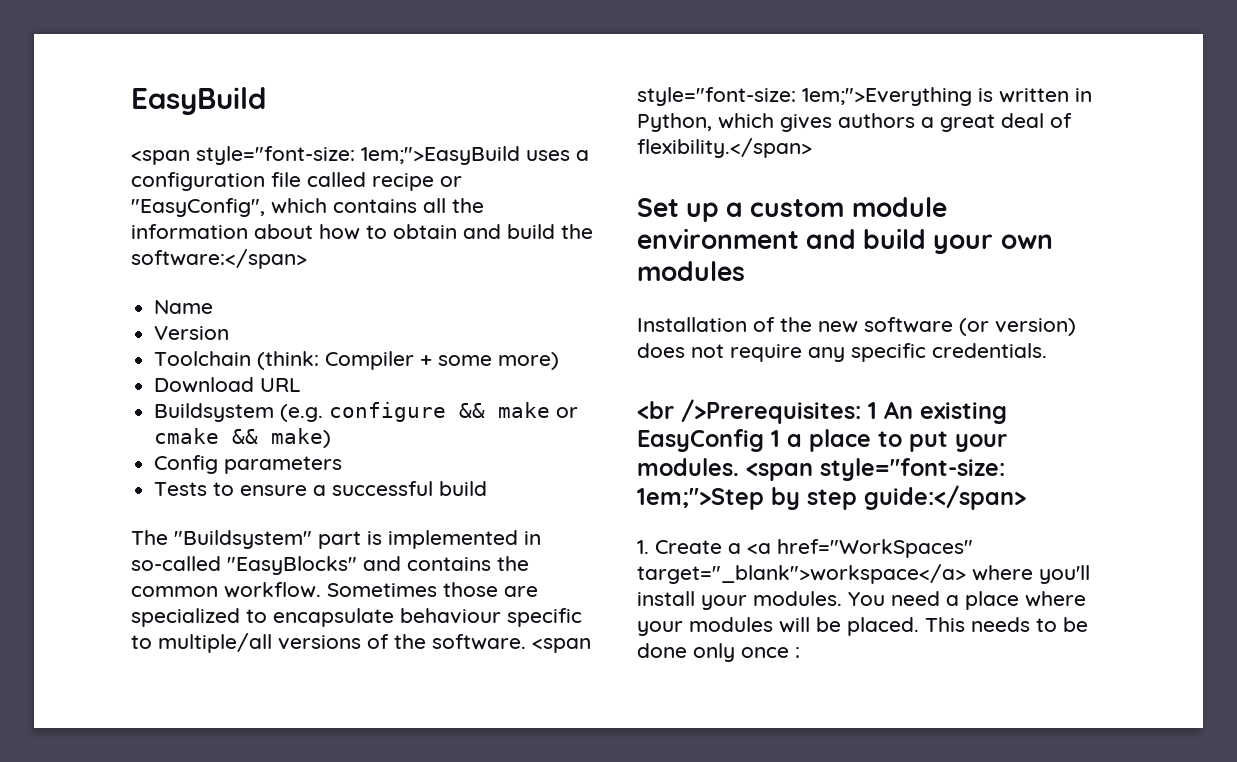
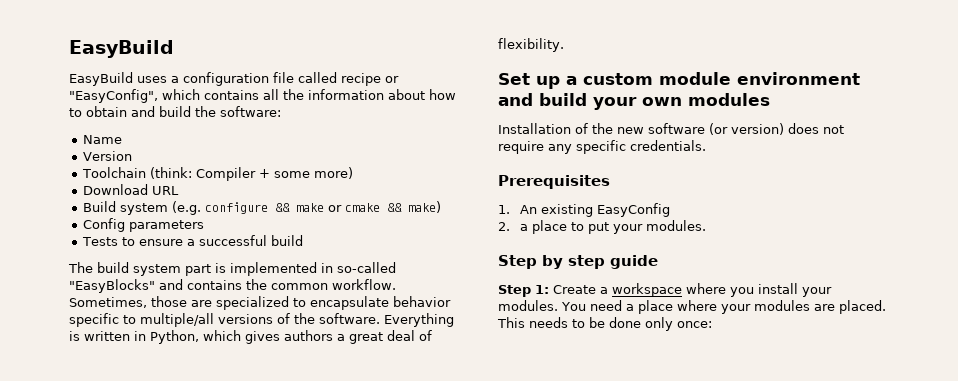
- <span style="font-size: 1em;">EasyBuild uses a configuration file called recipe or "EasyConfig", which contains all the information about how to obtain and build the software:</span>
+ EasyBuild uses a configuration file called recipe or "EasyConfig", which contains all the information about how to obtain and build the software:
- Buildsystem (e.g. configure && make or cmake && make)
+ Build system (e.g. configure && make or cmake && make)
- The "Buildsystem" part is implemented in so-called "EasyBlocks" and contains the common workflow.
+ The build system part is implemented in so-called "EasyBlocks" and contains the common workflow.
- Sometimes those are specialized to encapsulate behaviour specific to multiple/all versions of the software.
+ Sometimes, those are specialized to encapsulate behavior specific to multiple/all versions of the software.
- <span style="font-size: 1em;">Everything is written in Python, which gives authors a great deal of flexibility.</span>
+ Everything is written in Python, which gives authors a great deal of flexibility.
- <br />Prerequisites: 1 An existing EasyConfig 1 a place to put your modules. <span style="font-size: 1em;">Step by step guide:</span>
- 1. Create a <a href="WorkSpaces" target="_blank">workspace</a> where you'll install your modules.
+ Prerequisites
+ 1. An existing EasyConfig
+ 2. a place to put your modules.
+ Step by step guide
+ Step 1: Create a workspace where you install your modules.
- You need a place where your modules will be placed.
+ You need a place where your modules are placed.
- This needs to be done only once :
+ This needs to be done only once:

